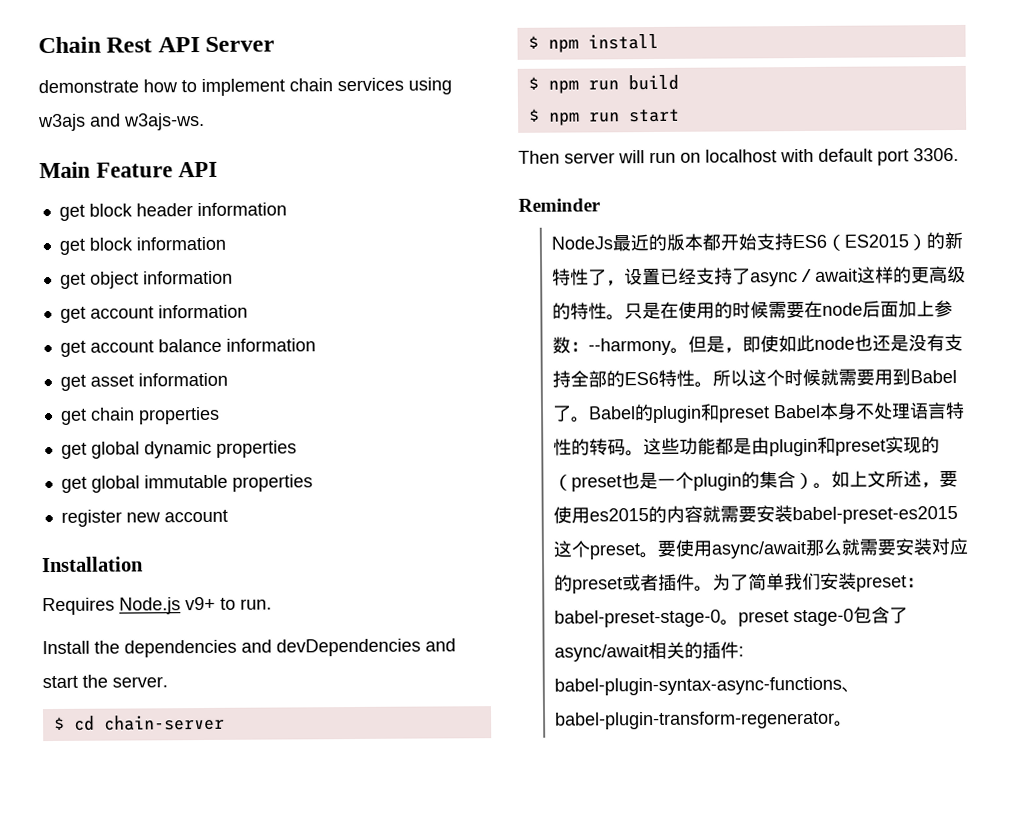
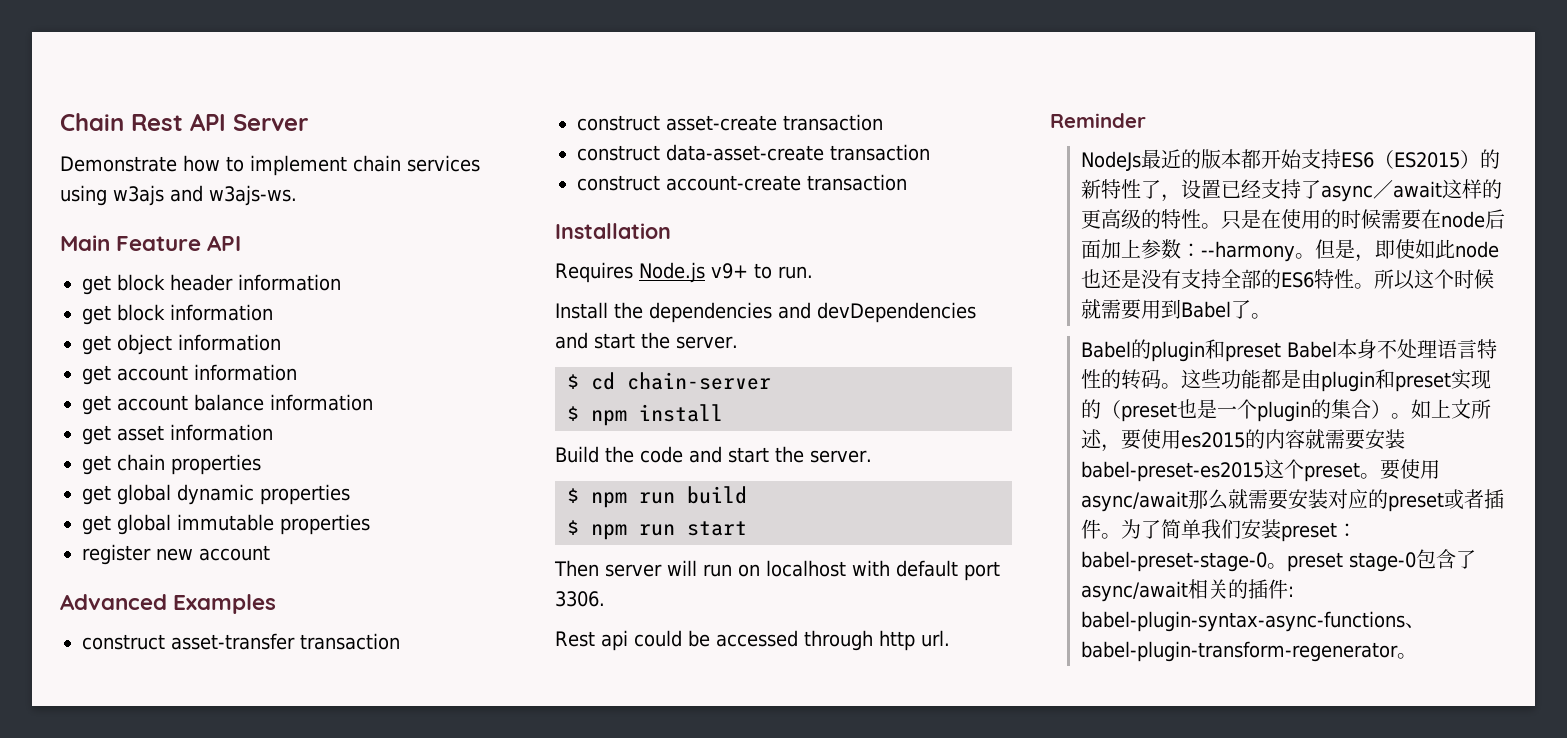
- demonstrate how to implement chain services using w3ajs and w3ajs-ws.
+ Demonstrate how to implement chain services using w3ajs and w3ajs-ws.
+ Advanced Examples
+ construct asset-transfer transaction
+ construct asset-create transaction
+ construct data-asset-create transaction
+ construct account-create transaction
+ Build the code and start the server.
+ Rest api could be accessed through http url.
- 所以这个时候就需要用到Babel了。Babel的plugin和preset Babel本身不处理语言特性的转码。
+ 所以这个时候就需要用到Babel了。
+ Babel的plugin和preset Babel本身不处理语言特性的转码。

